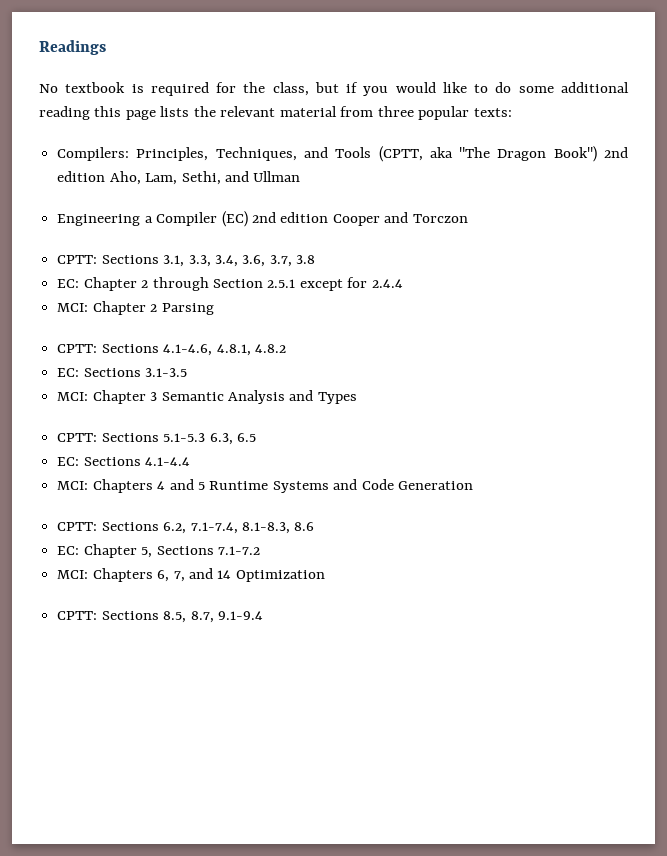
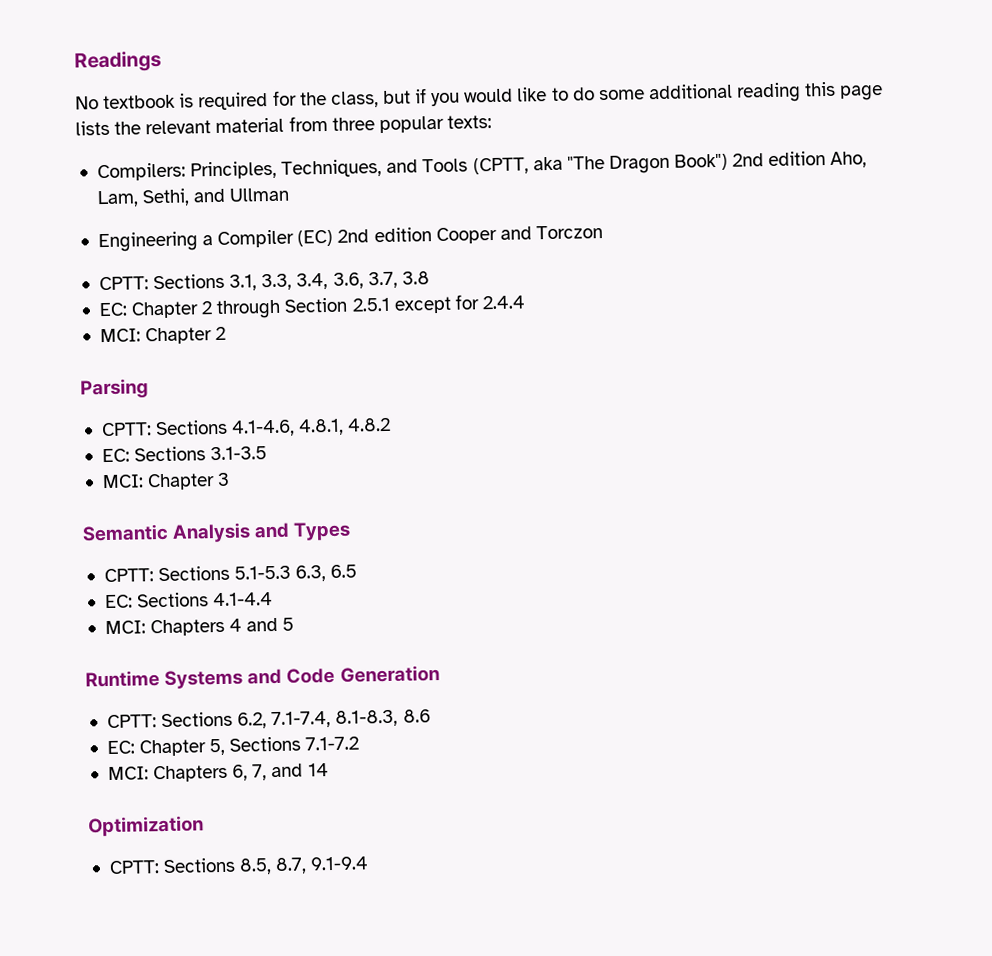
- MCI: Chapter 2 Parsing
+ MCI: Chapter 2
+ Parsing
- MCI: Chapter 3 Semantic Analysis and Types
+ MCI: Chapter 3
+ Semantic Analysis and Types
- MCI: Chapters 4 and 5 Runtime Systems and Code Generation
+ MCI: Chapters 4 and 5
+ Runtime Systems and Code Generation
- MCI: Chapters 6, 7, and 14 Optimization
+ MCI: Chapters 6, 7, and 14
+ Optimization

